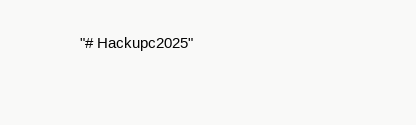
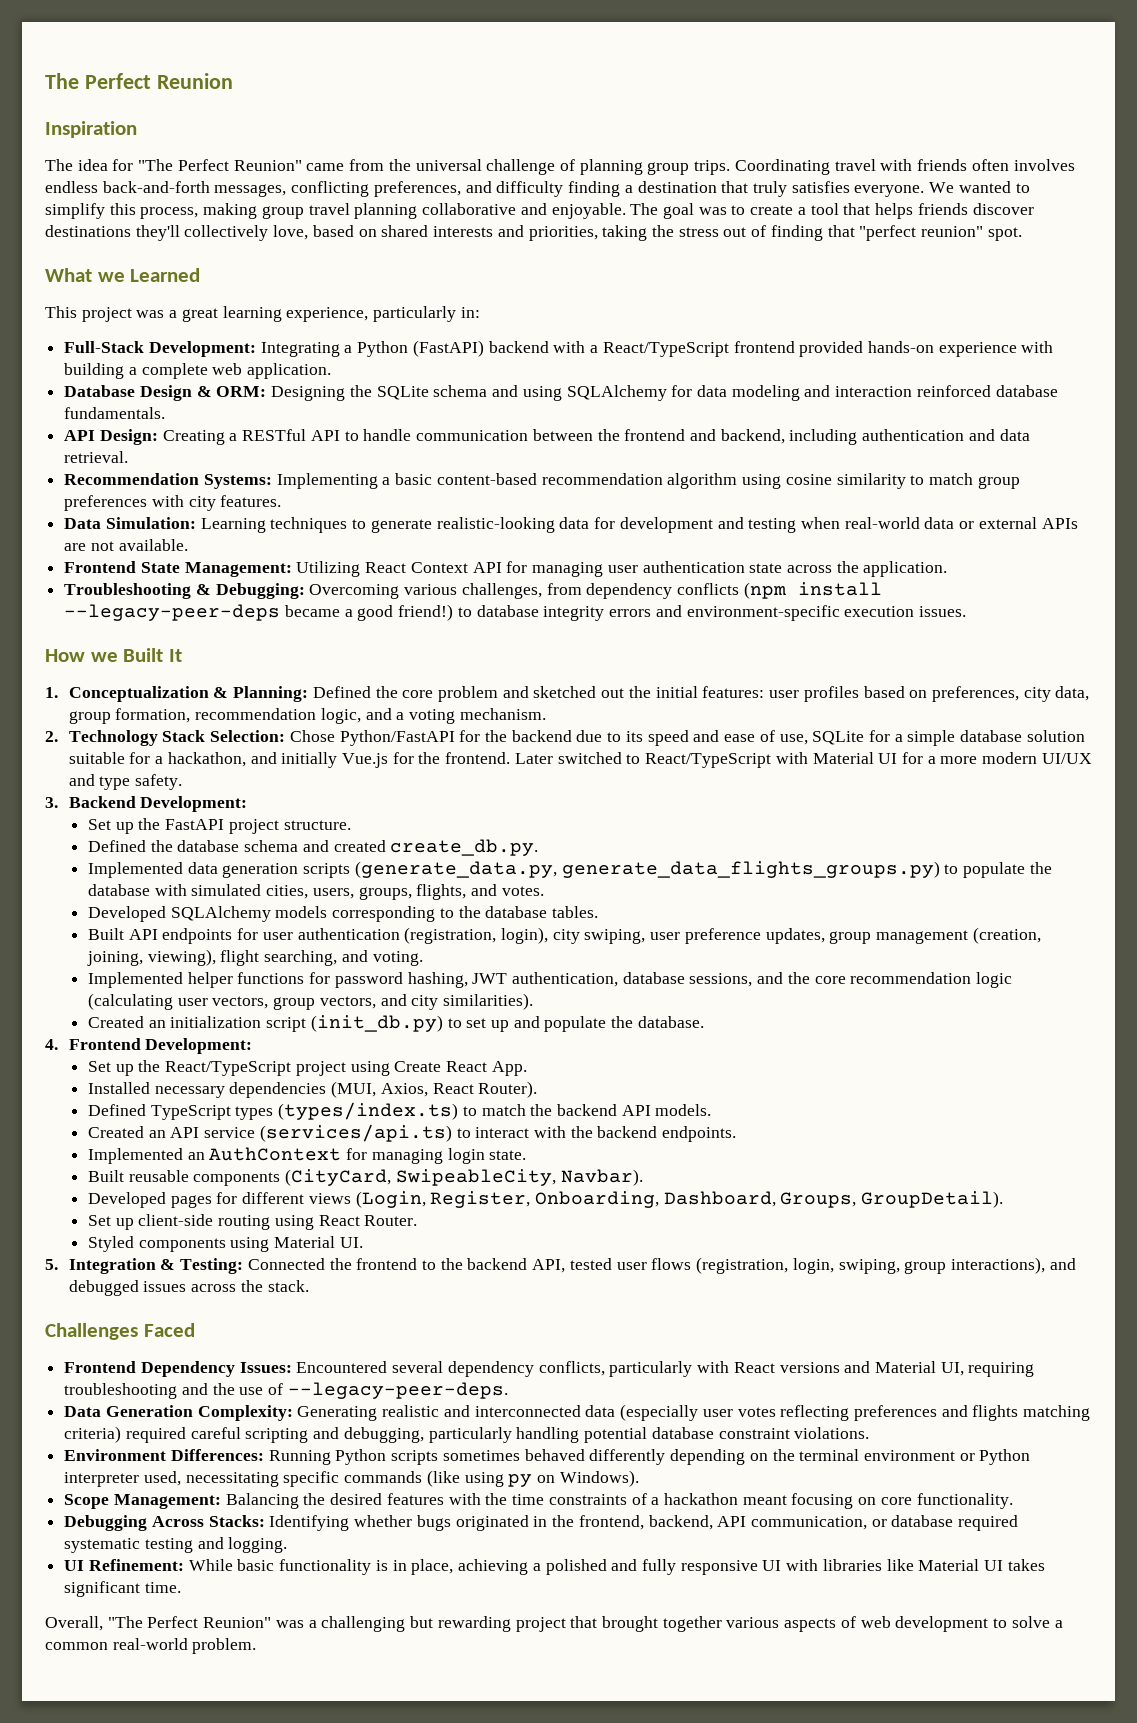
- "# Hackupc2025"
+ The Perfect Reunion
+ Inspiration
+ The idea for "The Perfect Reunion" came from the universal challenge of planning group trips. Coordinating travel with friends often involves endless back-and-forth messages, conflicting preferences, and difficulty finding a destination that truly satisfies everyone. We wanted to simplify this process, making group travel planning collaborative and enjoyable. The goal was to create a tool that helps friends discover destinations they'll collectively love, based on shared interests and priorities, taking the stress out of finding that "perfect reunion" spot.
+ What we Learned
+ This project was a great learning experience, particularly in:
+ Full-Stack Development: Integrating a Python (FastAPI) backend with a React/TypeScript frontend provided hands-on experience with building a complete web application.
+ Database Design & ORM: Designing the SQLite schema and using SQLAlchemy for data modeling and interaction reinforced database fundamentals.
+ API Design: Creating a RESTful API to handle communication between the frontend and backend, including authentication and data retrieval.
+ Recommendation Systems: Implementing a basic content-based recommendation algorithm using cosine similarity to match group preferences with city features.
+ Data Simulation: Learning techniques to generate realistic-looking data for development and testing when real-world data or external APIs are not available.
+ Frontend State Management: Utilizing React Context API for managing user authentication state across the application.
+ Troubleshooting & Debugging: Overcoming various challenges, from dependency conflicts (npm install --legacy-peer-deps became a good friend!) to database integrity errors and environment-specific execution issues.
+ How we Built It
+ 1. Conceptualization & Planning: Defined the core problem and sketched out the initial features: user profiles based on preferences, city data, group formation, recommendation logic, and a voting mechanism.
+ 2. Technology Stack Selection: Chose Python/FastAPI for the backend due to its speed and ease of use, SQLite for a simple database solution suitable for a hackathon, and initially Vue.js for the frontend. Later switched to React/TypeScript with Material UI for a more modern UI/UX and type safety.
+ 3. Backend Development:
+ Set up the FastAPI project structure.
+ Defined the database schema and created create_db.py.
+ Implemented data generation scripts (generate_data.py, generate_data_flights_groups.py) to populate the database with simulated cities, users, groups, flights, and votes.
+ Developed SQLAlchemy models corresponding to the database tables.
+ Built API endpoints for user authentication (registration, login), city swiping, user preference updates, group management (creation, joining, viewing), flight searching, and voting.
+ Implemented helper functions for password hashing, JWT authentication, database sessions, and the core recommendation logic (calculating user vectors, group vectors, and city similarities).
+ Created an initialization script (init_db.py) to set up and populate the database.
+ 4. Frontend Development:
+ Set up the React/TypeScript project using Create React App.
+ Installed necessary dependencies (MUI, Axios, React Router).
+ Defined TypeScript types (types/index.ts) to match the backend API models.
+ Created an API service (services/api.ts) to interact with the backend endpoints.
+ Implemented an AuthContext for managing login state.
+ Built reusable components (CityCard, SwipeableCity, Navbar).
+ Developed pages for different views (Login, Register, Onboarding, Dashboard, Groups, GroupDetail).
+ Set up client-side routing using React Router.
+ Styled components using Material UI.
+ 5. Integration & Testing: Connected the frontend to the backend API, tested user flows (registration, login, swiping, group interactions), and debugged issues across the stack.
+ Challenges Faced
+ Frontend Dependency Issues: Encountered several dependency conflicts, particularly with React versions and Material UI, requiring troubleshooting and the use of --legacy-peer-deps.
+ Data Generation Complexity: Generating realistic and interconnected data (especially user votes reflecting preferences and flights matching criteria) required careful scripting and debugging, particularly handling potential database constraint violations.
+ Environment Differences: Running Python scripts sometimes behaved differently depending on the terminal environment or Python interpreter used, necessitating specific commands (like using py on Windows).
+ Scope Management: Balancing the desired features with the time constraints of a hackathon meant focusing on core functionality.
+ Debugging Across Stacks: Identifying whether bugs originated in the frontend, backend, API communication, or database required systematic testing and logging.
+ UI Refinement: While basic functionality is in place, achieving a polished and fully responsive UI with libraries like Material UI takes significant time.
+ Overall, "The Perfect Reunion" was a challenging but rewarding project that brought together various aspects of web development to solve a common real-world problem.

